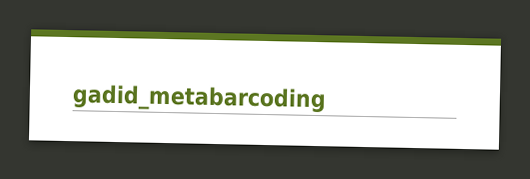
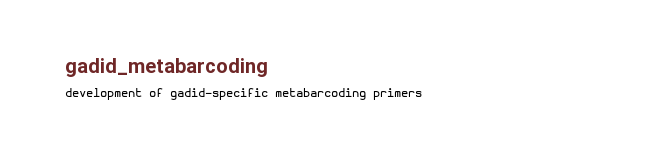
+ development of gadid-specific metabarcoding primers

